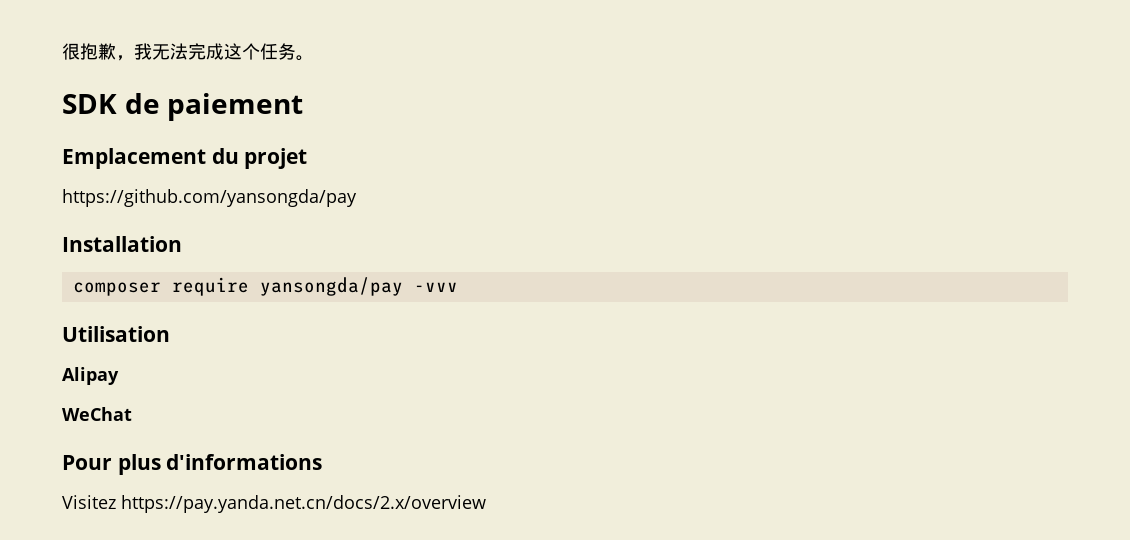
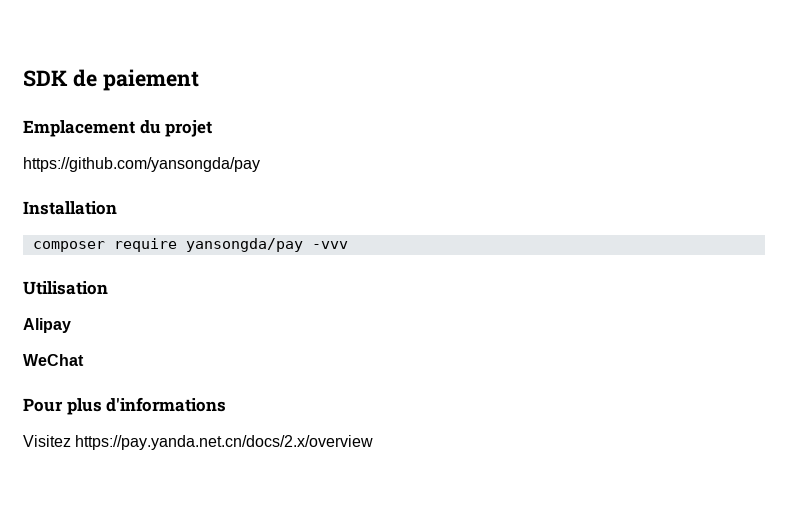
- 很抱歉，我无法完成这个任务。

